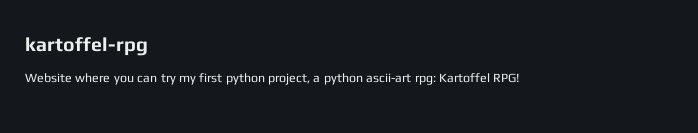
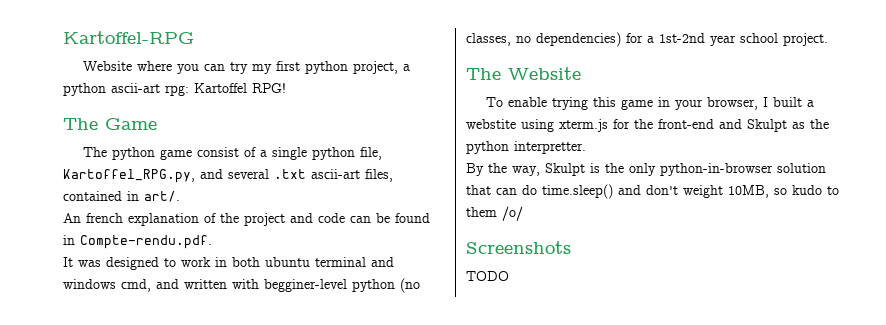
- kartoffel-rpg
+ Kartoffel-RPG
+ The Game
+ The python game consist of a single python file, Kartoffel_RPG.py, and several .txt ascii-art files, contained in art/.
+ An french explanation of the project and code can be found in Compte-rendu.pdf.
+ It was designed to work in both ubuntu terminal and windows cmd, and written with begginer-level python (no classes, no dependencies) for a 1st-2nd year school project.
+ The Website
+ To enable trying this game in your browser, I built a webstite using xterm.js for the front-end and Skulpt as the python interpretter.
+ By the way, Skulpt is the only python-in-browser solution that can do time.sleep() and don't weight 10MB, so kudo to them /o/
+ Screenshots
+ TODO

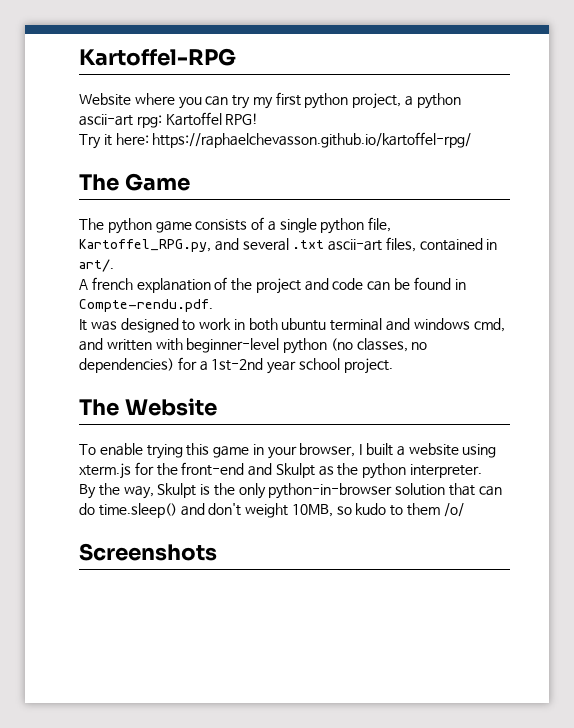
+ Try it here: https://raphaelchevasson.github.io/kartoffel-rpg/
- The python game consist of a single python file, Kartoffel_RPG.py, and several .txt ascii-art files, contained in art/.
+ The python game consists of a single python file, Kartoffel_RPG.py, and several .txt ascii-art files, contained in art/.
- An french explanation of the project and code can be found in Compte-rendu.pdf.
+ A french explanation of the project and code can be found in Compte-rendu.pdf.
- It was designed to work in both ubuntu terminal and windows cmd, and written with begginer-level python (no classes, no dependencies) for a 1st-2nd year school project.
+ It was designed to work in both ubuntu terminal and windows cmd, and written with beginner-level python (no classes, no dependencies) for a 1st-2nd year school project.
- To enable trying this game in your browser, I built a webstite using xterm.js for the front-end and Skulpt as the python interpretter.
+ To enable trying this game in your browser, I built a website using xterm.js for the front-end and Skulpt as the python interpreter.
- TODO

